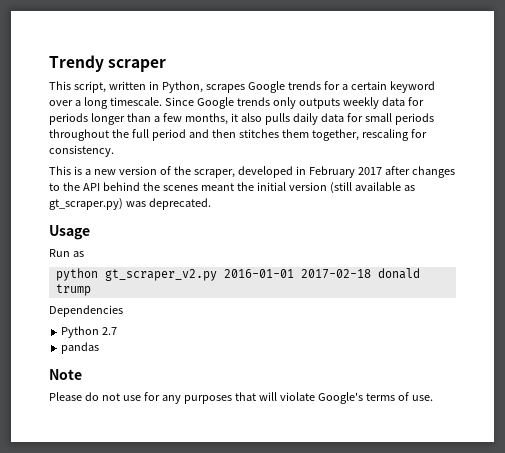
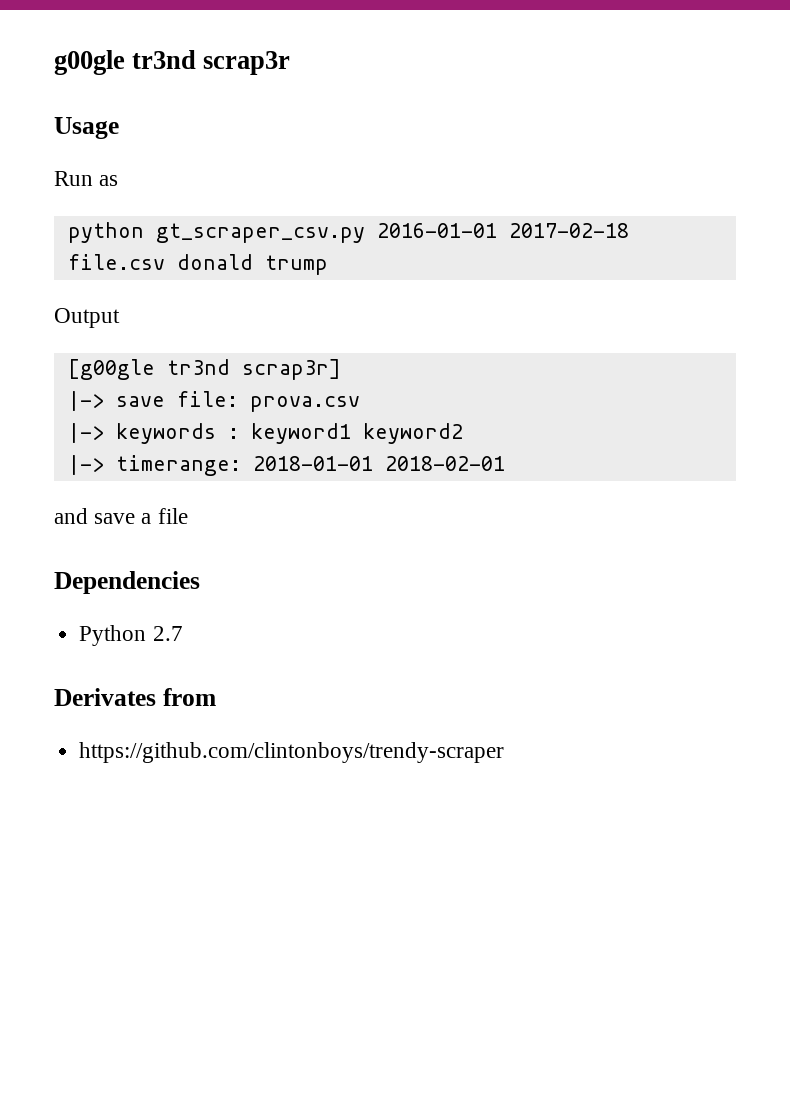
- Trendy scraper
- This script, written in Python, scrapes Google trends for a certain keyword over a long timescale. Since Google trends only outputs weekly data for periods longer than a few months, it also pulls daily data for small periods throughout the full period and then stitches them together, rescaling for consistency.
- This is a new version of the scraper, developed in February 2017 after changes to the API behind the scenes meant the initial version (still available as gt_scraper.py) was deprecated.
+ g00gle tr3nd scrap3r
- python gt_scraper_v2.py 2016-01-01 2017-02-18 donald trump
+ python gt_scraper_csv.py 2016-01-01 2017-02-18 file.csv donald trump
+ Output
+ [g00gle tr3nd scrap3r]
+ |-> save file: prova.csv
+ |-> keywords : keyword1 keyword2
+ |-> timerange: 2018-01-01 2018-02-01
+ and save a file
  Dependencies
  Python 2.7
- pandas
- Note
- Please do not use for any purposes that will violate Google's terms of use.
+ Derivates from
+ https://github.com/clintonboys/trendy-scraper

